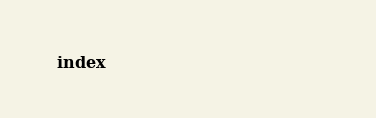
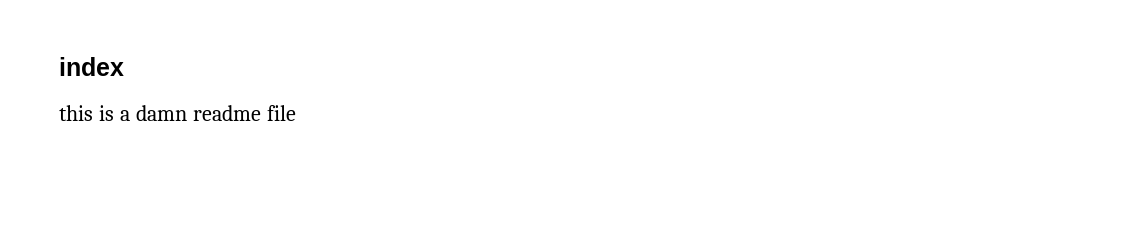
+ this is a damn readme file

